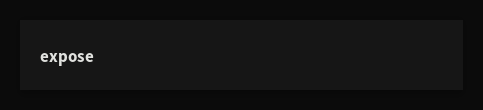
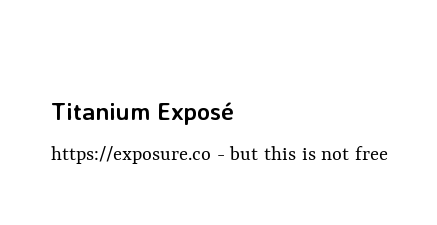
- expose
+ Titanium Exposé
+ https://exposure.co - but this is not free

